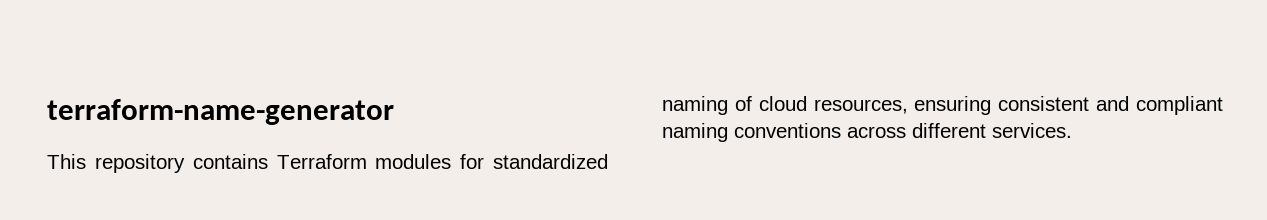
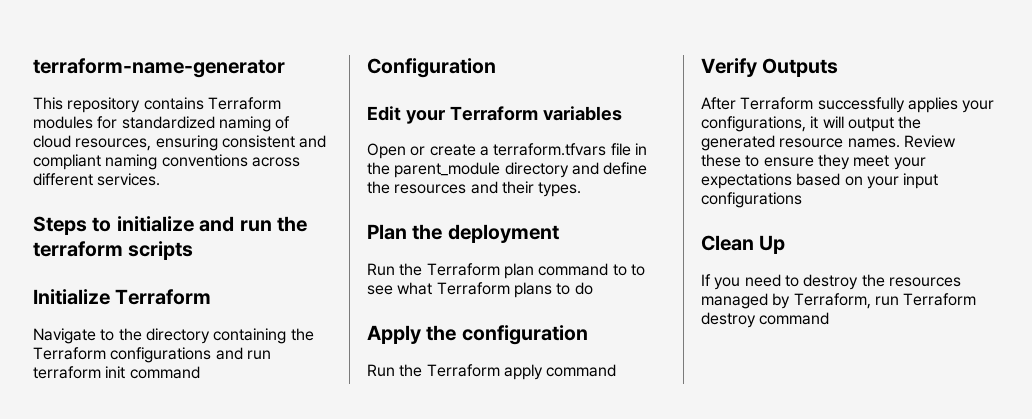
+ Steps to initialize and run the terraform scripts
+ Initialize Terraform
+ Navigate to the directory containing the Terraform configurations and run terraform init command
+ Configuration
+ Edit your Terraform variables
+ Open or create a terraform.tfvars file in the parent_module directory and define the resources and their types.
+ Plan the deployment
+ Run the Terraform plan command to to see what Terraform plans to do
+ Apply the configuration
+ Run the Terraform apply command
+ Verify Outputs
+ After Terraform successfully applies your configurations, it will output the generated resource names. Review these to ensure they meet your expectations based on your input configurations
+ Clean Up
+ If you need to destroy the resources managed by Terraform, run Terraform destroy command

